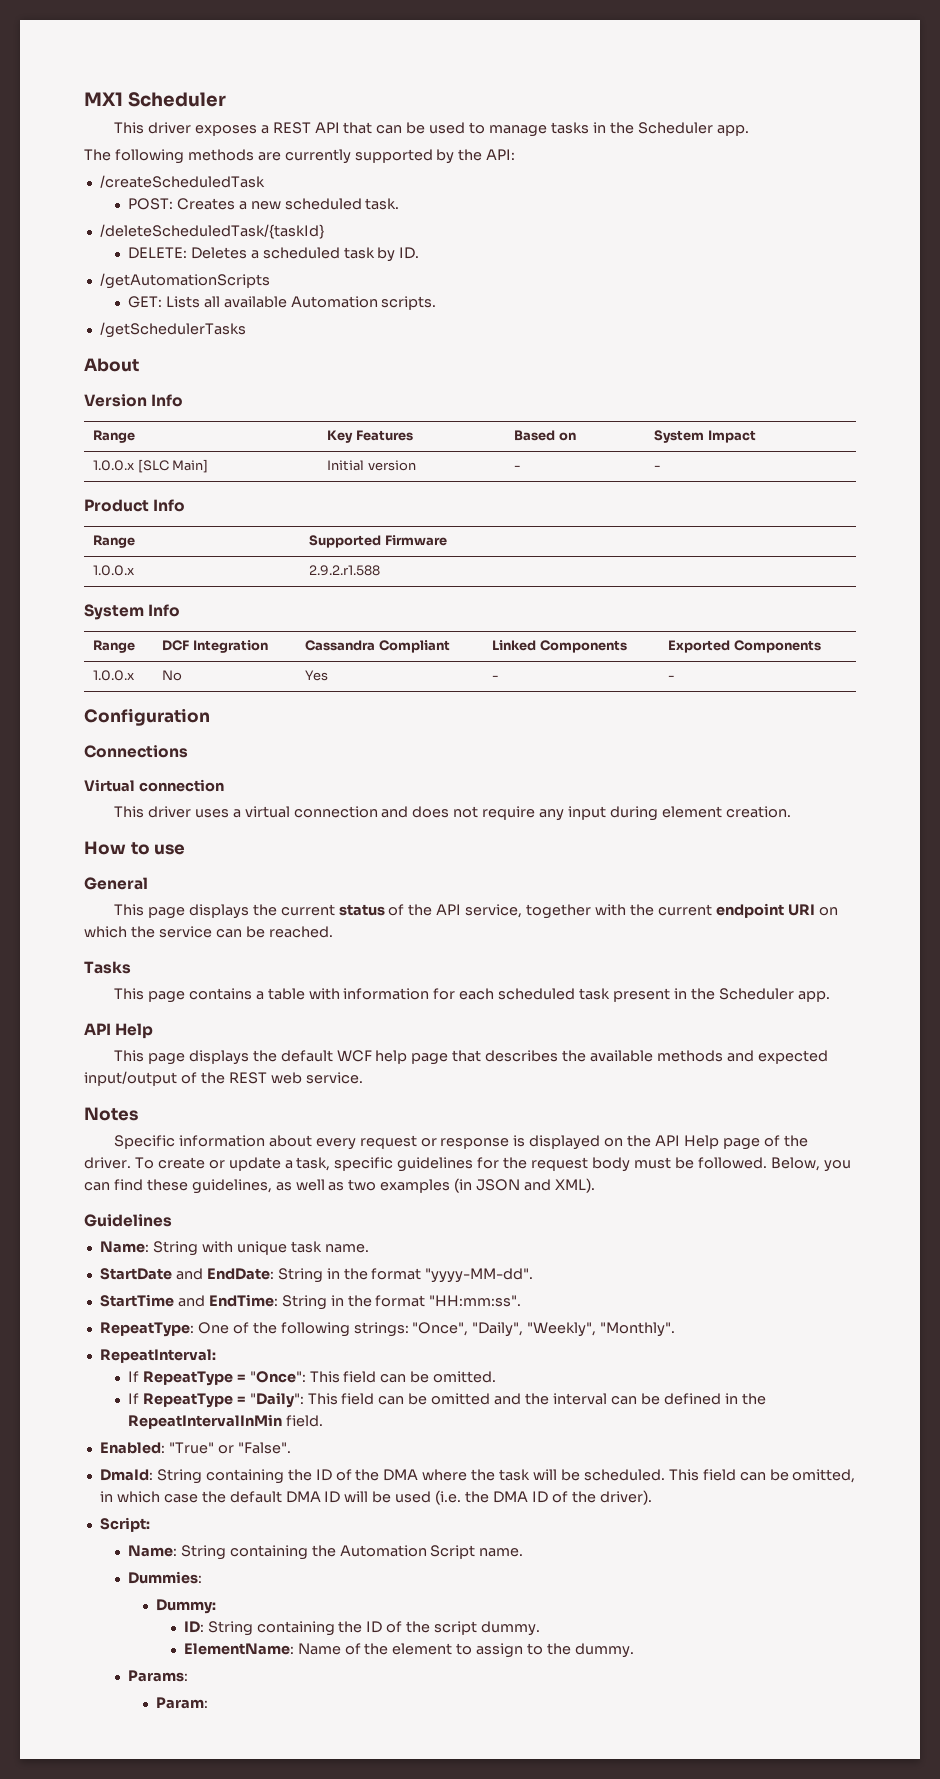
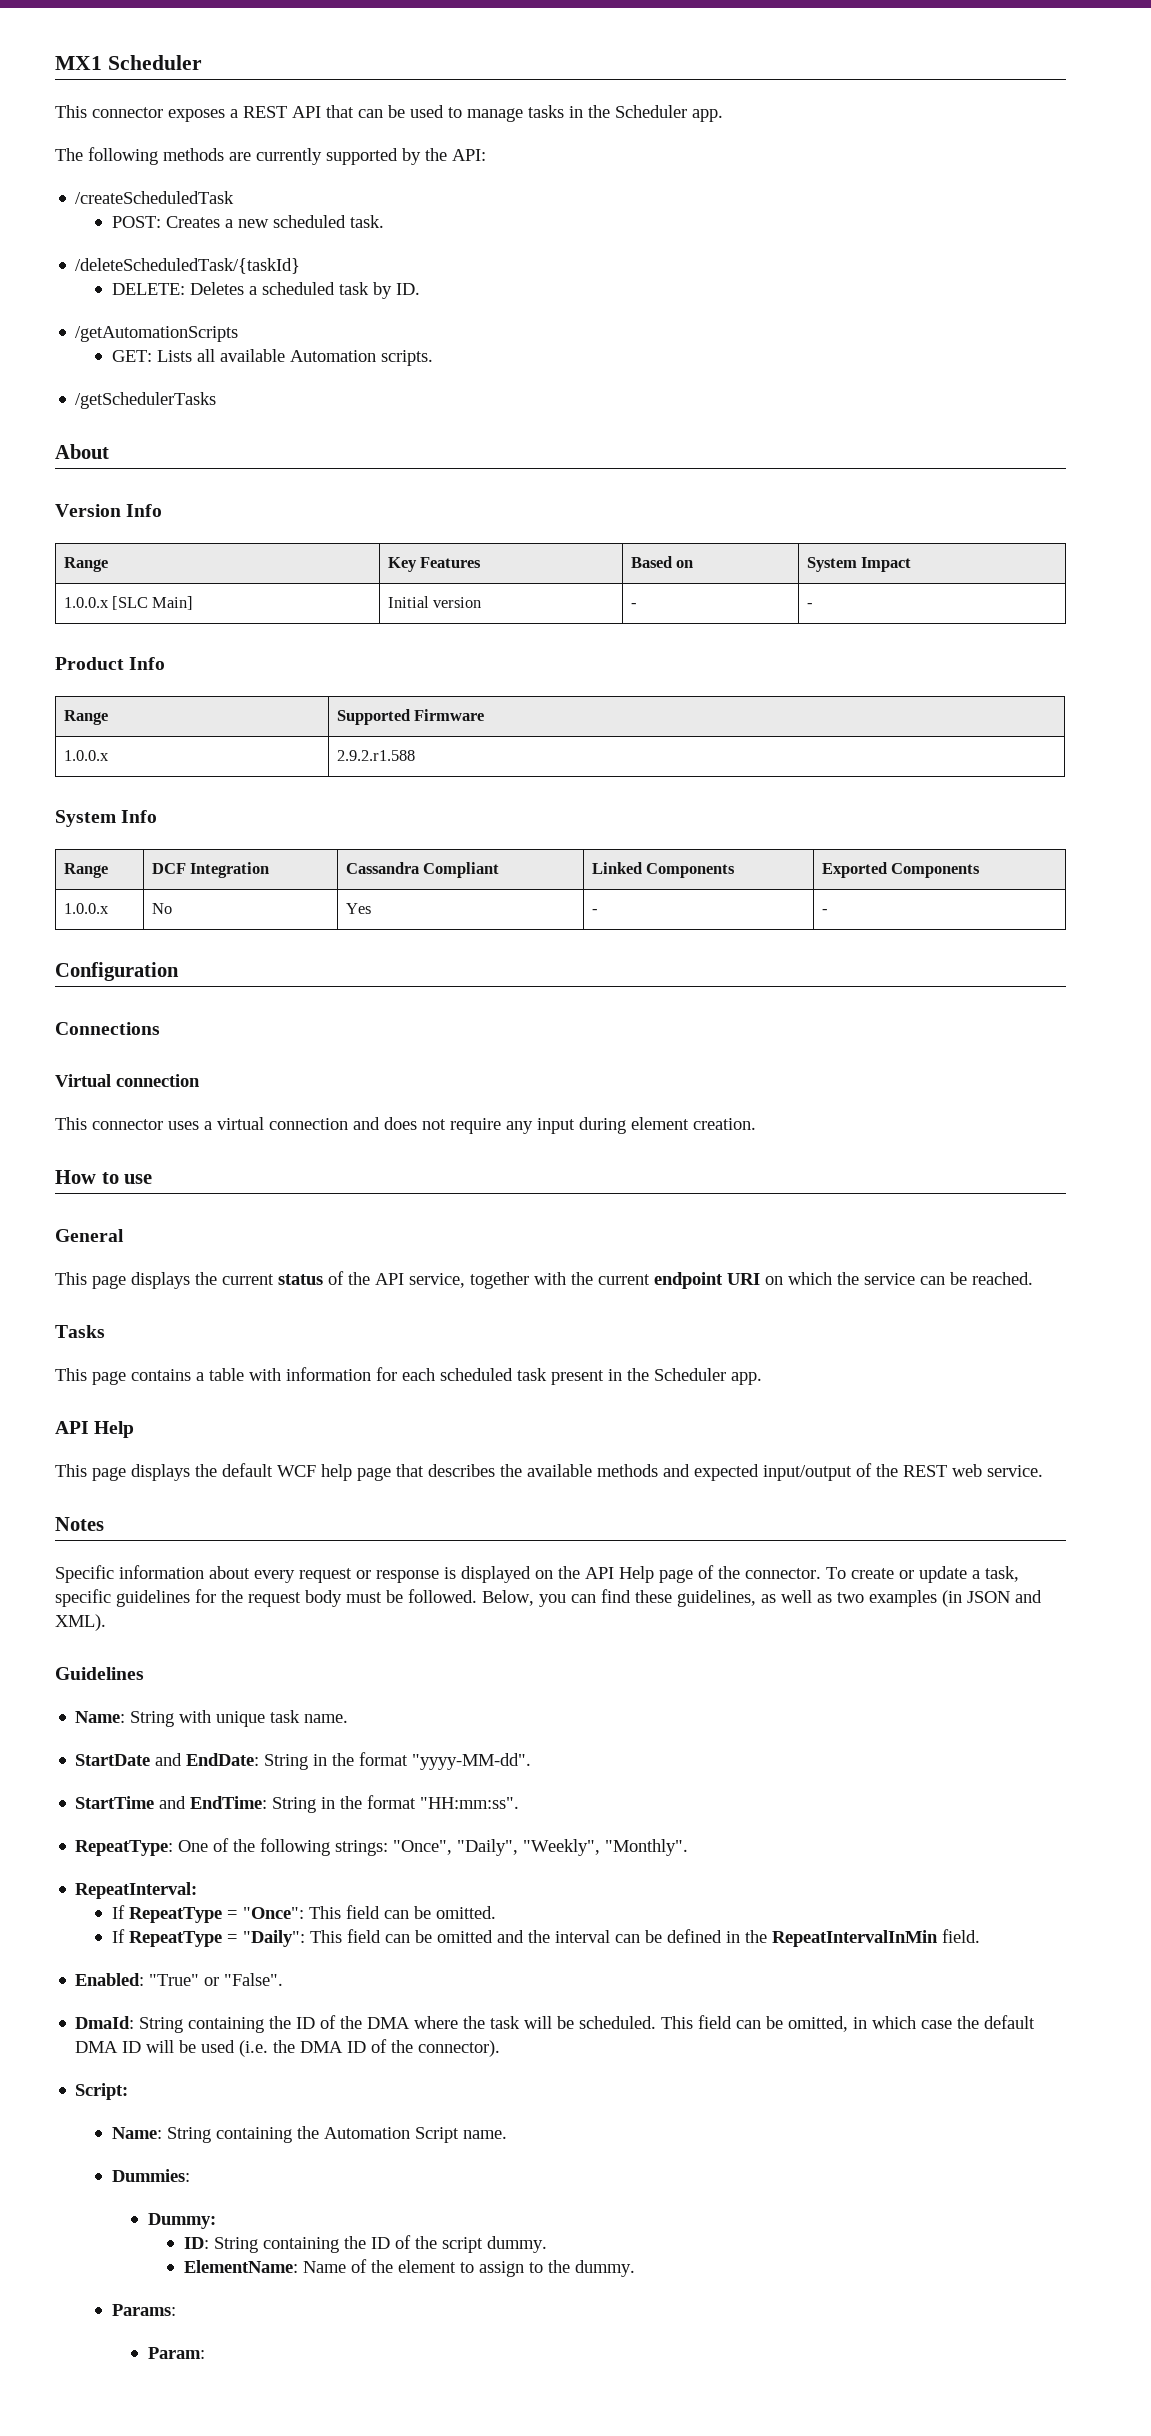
- This driver exposes a REST API that can be used to manage tasks in the Scheduler app.
+ This connector exposes a REST API that can be used to manage tasks in the Scheduler app.
- This driver uses a virtual connection and does not require any input during element creation.
+ This connector uses a virtual connection and does not require any input during element creation.
- Specific information about every request or response is displayed on the API Help page of the driver.
+ Specific information about every request or response is displayed on the API Help page of the connector.
- This field can be omitted, in which case the default DMA ID will be used (i.e. the DMA ID of the driver).
+ This field can be omitted, in which case the default DMA ID will be used (i.e. the DMA ID of the connector).

